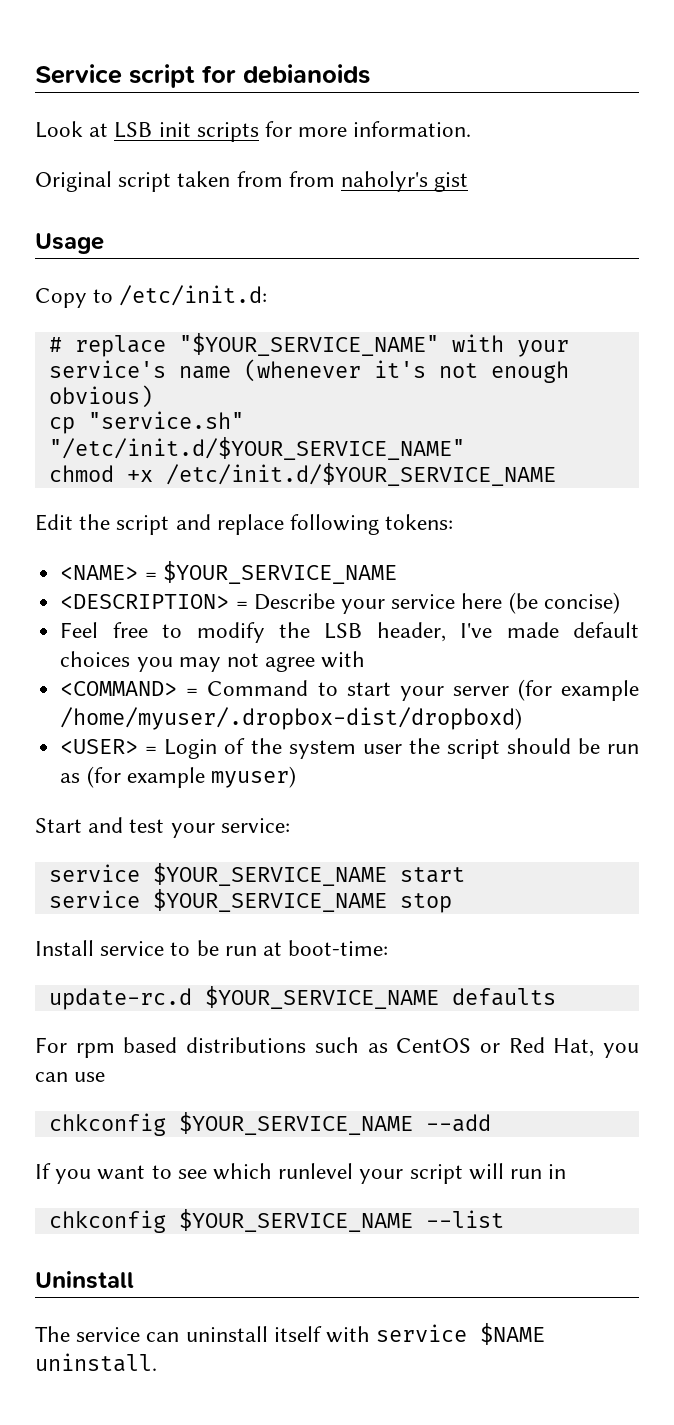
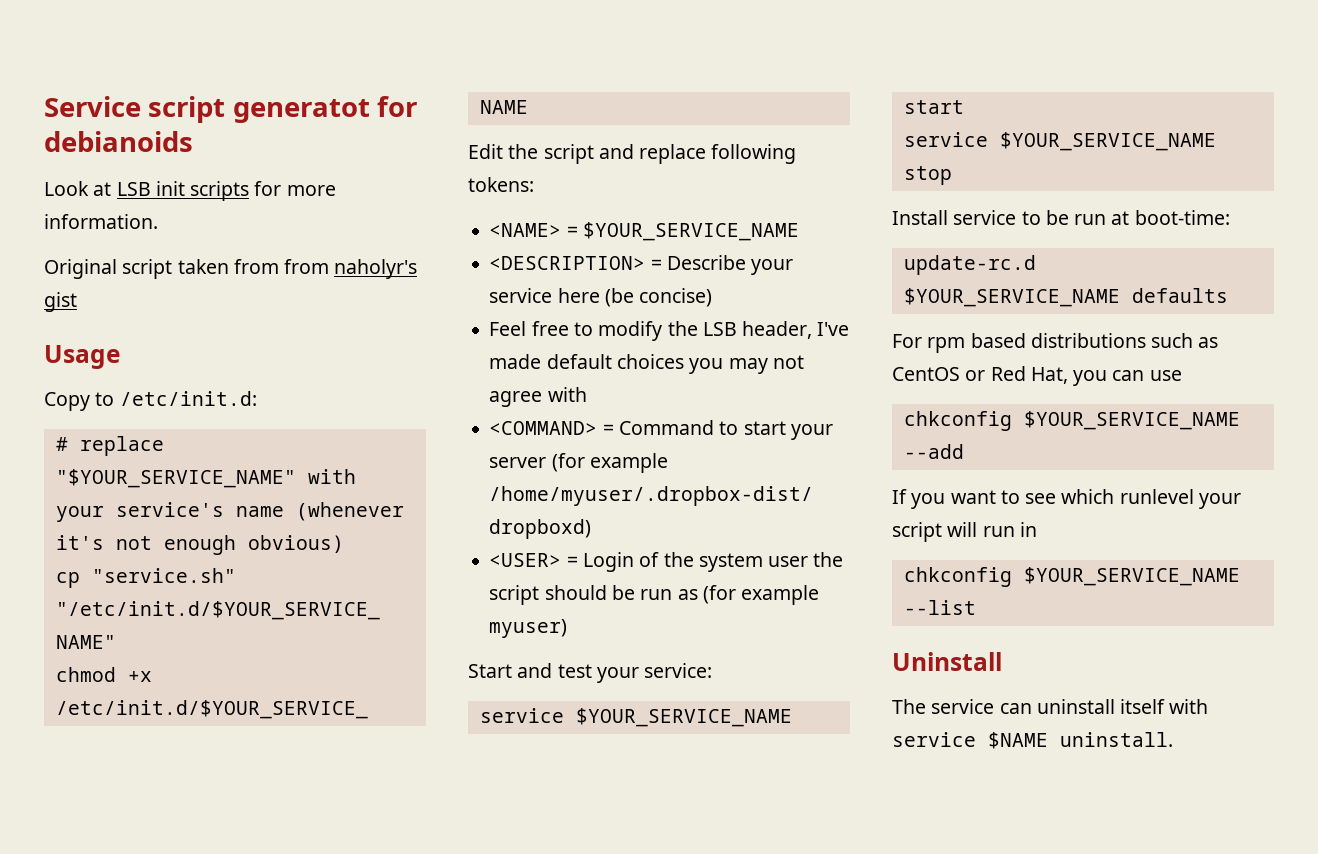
- Service script for debianoids
+ Service script generatot for debianoids

